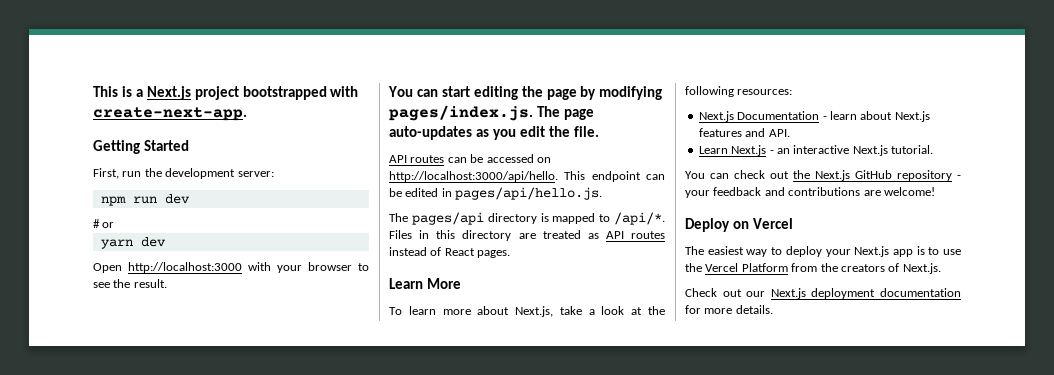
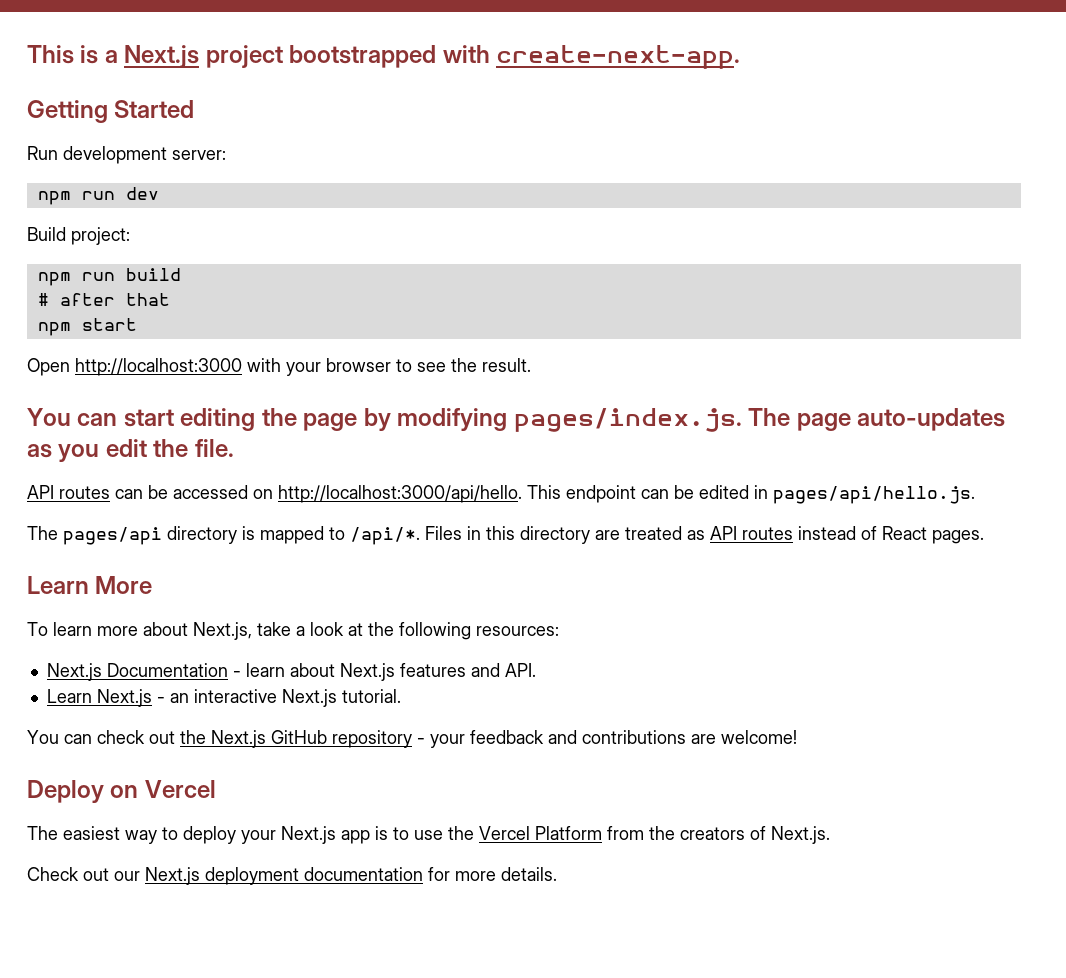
- First, run the development server:
+ Run development server:
- # or
- yarn dev
+ Build project:
+ npm run build
+ # after that
+ npm start

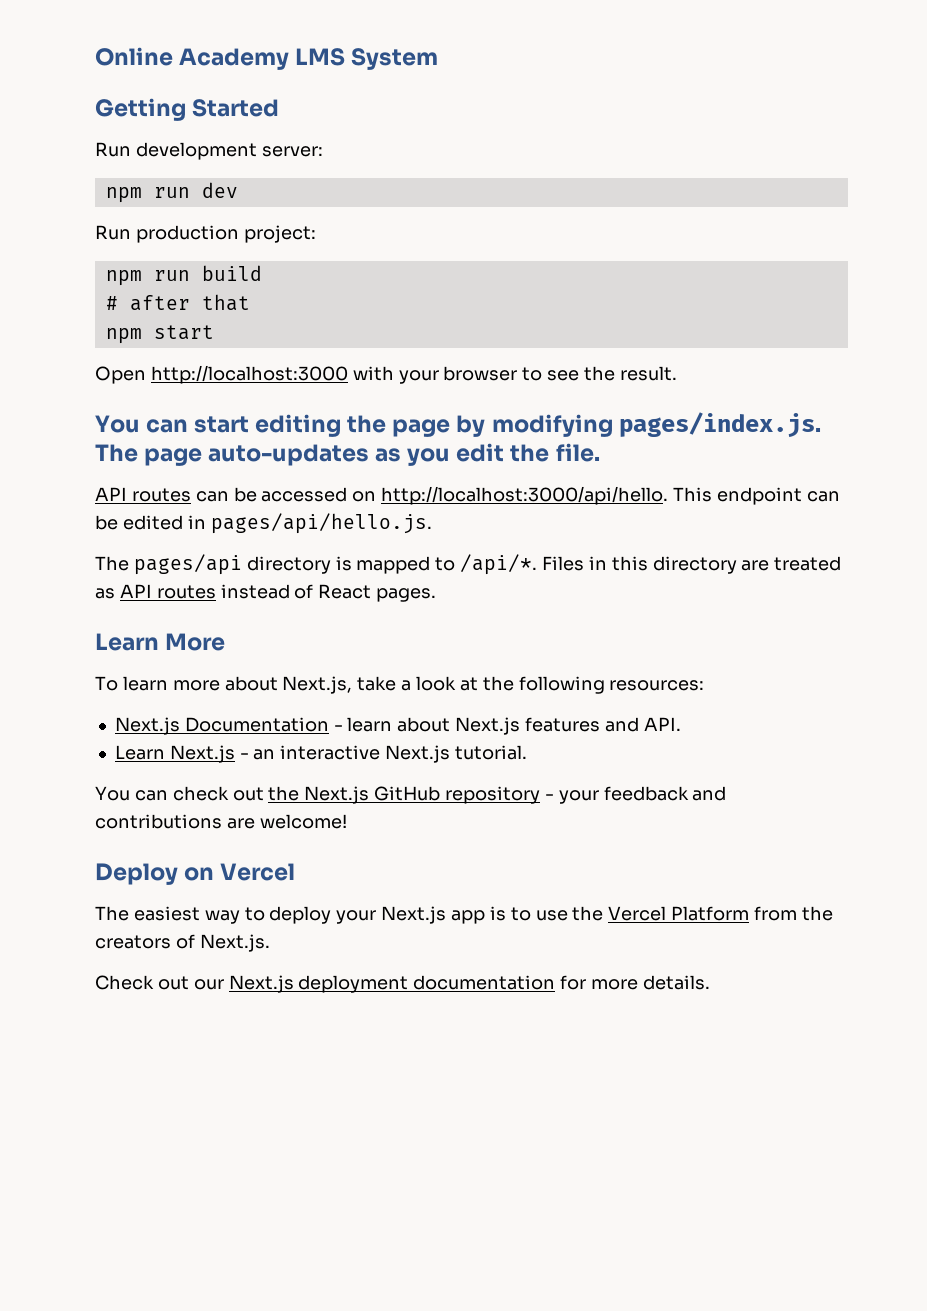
- This is a Next.js project bootstrapped with create-next-app.
+ Online Academy LMS System
- Build project:
+ Run production project:

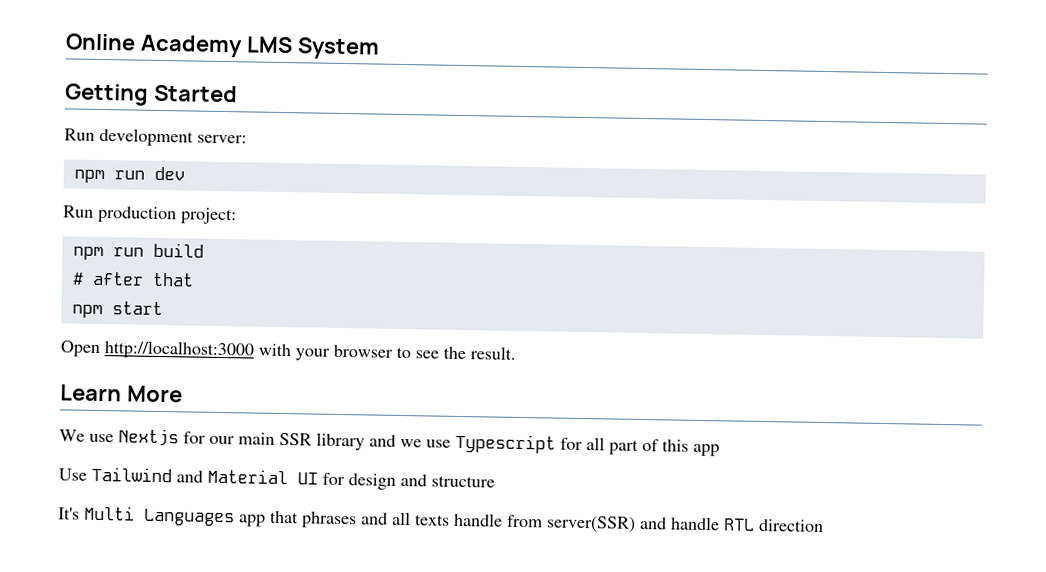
- You can start editing the page by modifying pages/index.js. The page auto-updates as you edit the file.
- API routes can be accessed on http://localhost:3000/api/hello. This endpoint can be edited in pages/api/hello.js.
- The pages/api directory is mapped to /api/*. Files in this directory are treated as API routes instead of React pages.
  Learn More
- To learn more about Next.js, take a look at the following resources:
- Next.js Documentation - learn about Next.js features and API.
- Learn Next.js - an interactive Next.js tutorial.
- You can check out the Next.js GitHub repository - your feedback and contributions are welcome!
- Deploy on Vercel
- The easiest way to deploy your Next.js app is to use the Vercel Platform from the creators of Next.js.
- Check out our Next.js deployment documentation for more details.
+ We use Nextjs for our main SSR library and we use Typescript for all part of this app
+ Use Tailwind and Material UI for design and structure
+ It's Multi Languages app that phrases and all texts handle from server(SSR) and handle RTL direction

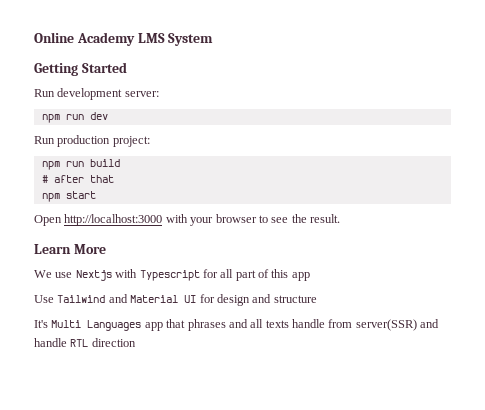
- We use Nextjs for our main SSR library and we use Typescript for all part of this app
+ We use Nextjs with Typescript for all part of this app

